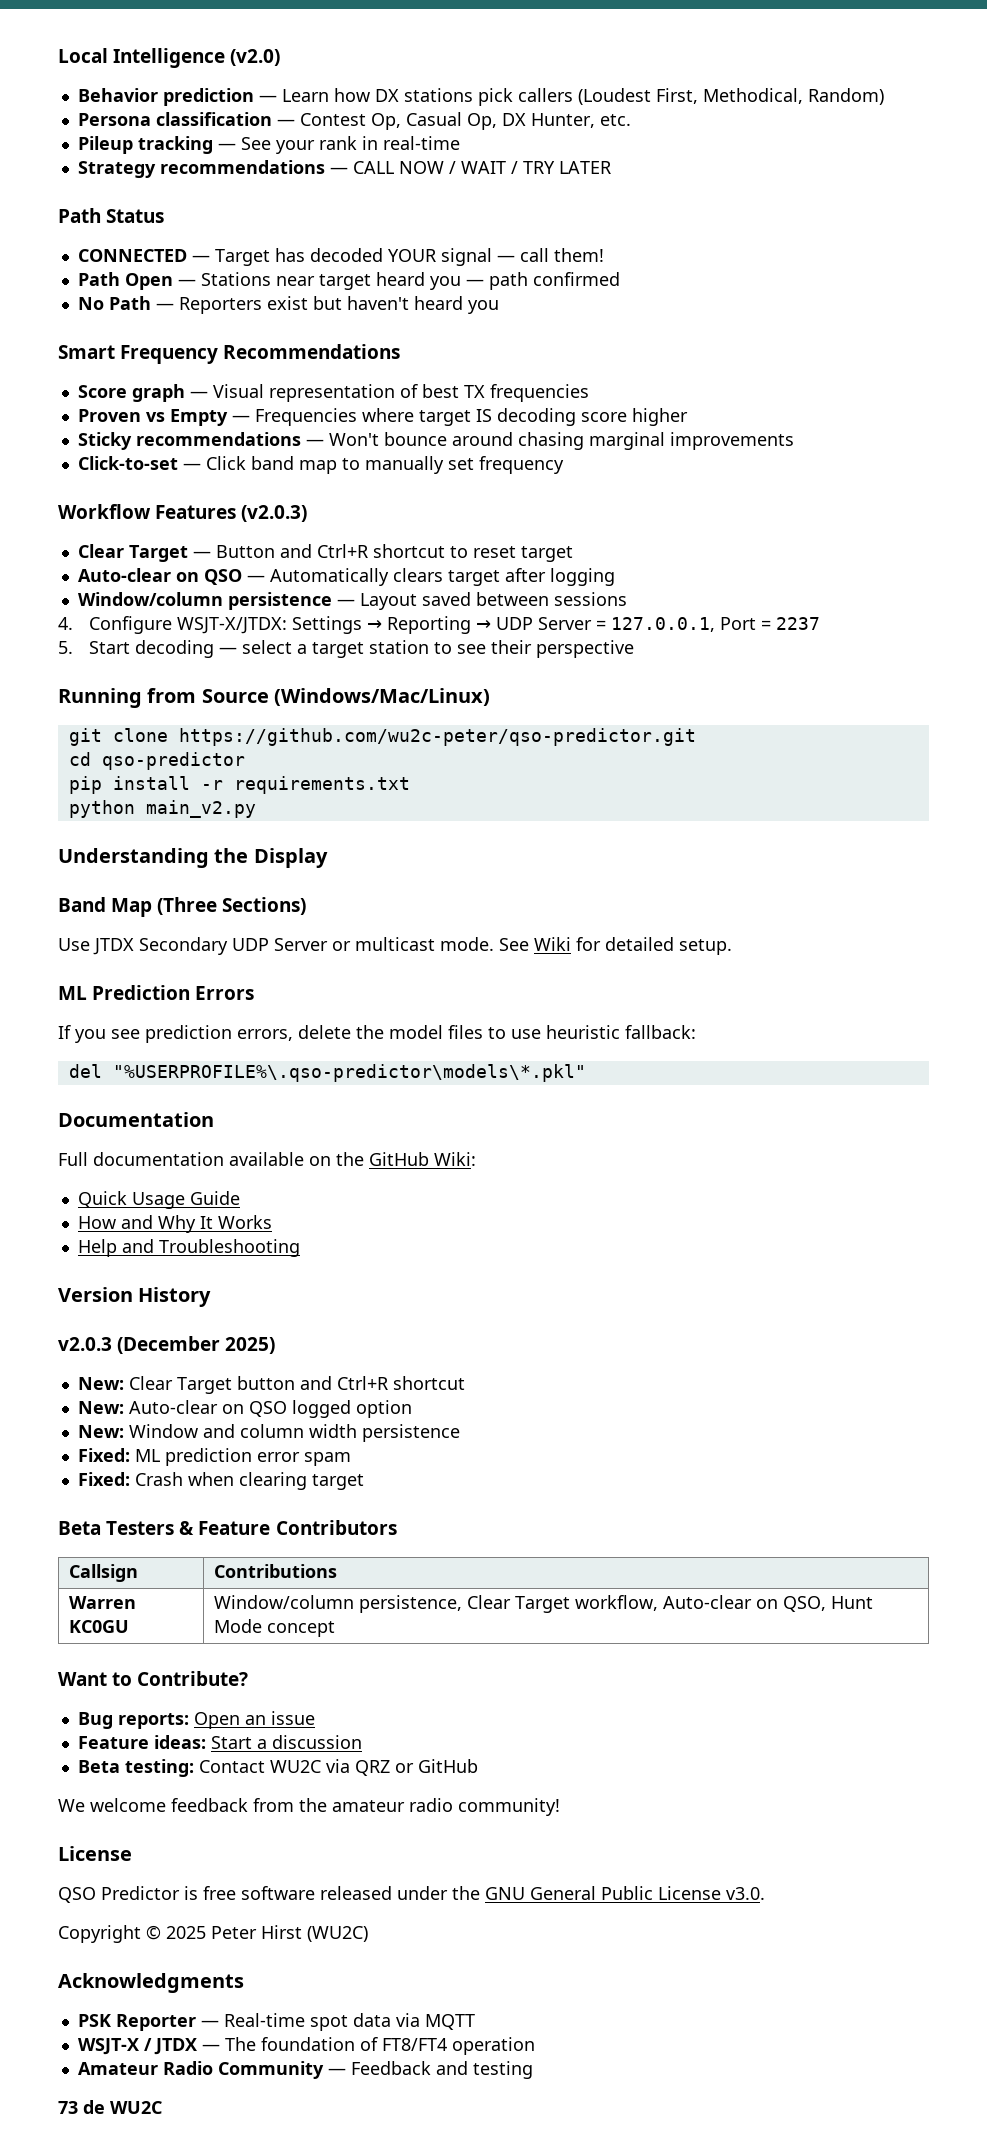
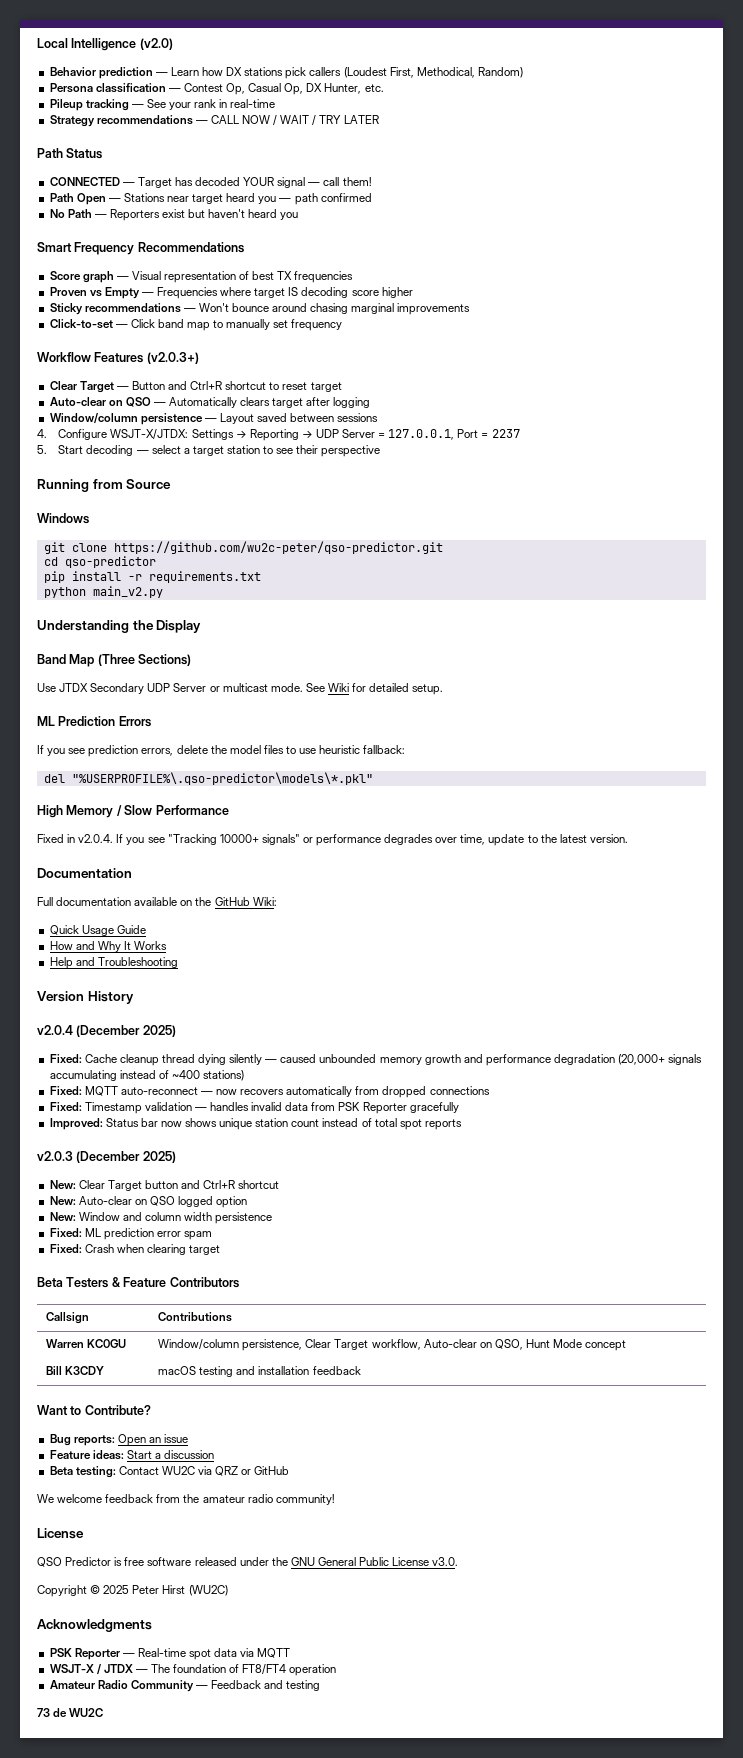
- Workflow Features (v2.0.3)
+ Workflow Features (v2.0.3+)
- Running from Source (Windows/Mac/Linux)
+ Running from Source
+ Windows
+ High Memory / Slow Performance
+ Fixed in v2.0.4. If you see "Tracking 10000+ signals" or performance degrades over time, update to the latest version.
+ v2.0.4 (December 2025)
+ Fixed: Cache cleanup thread dying silently — caused unbounded memory growth and performance degradation (20,000+ signals accumulating instead of ~400 stations)
+ Fixed: MQTT auto-reconnect — now recovers automatically from dropped connections
+ Fixed: Timestamp validation — handles invalid data from PSK Reporter gracefully
+ Improved: Status bar now shows unique station count instead of total spot reports
+ Bill K3CDY | macOS testing and installation feedback

